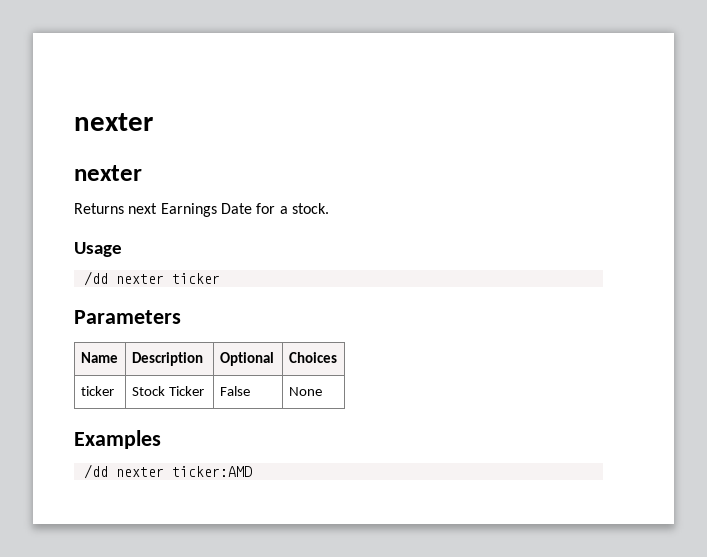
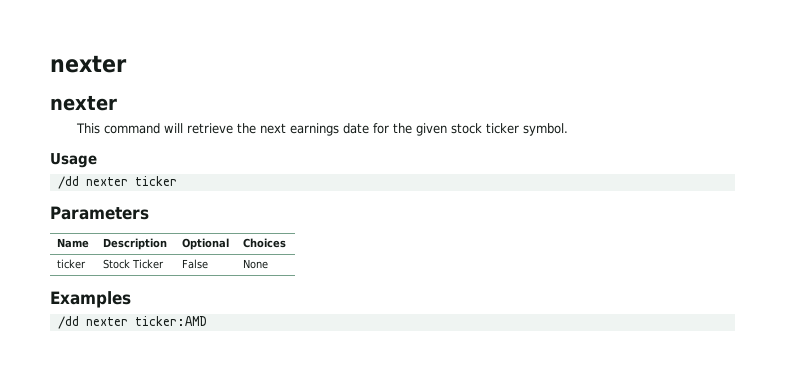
- Returns next Earnings Date for a stock.
+ This command will retrieve the next earnings date for the given stock ticker symbol.

